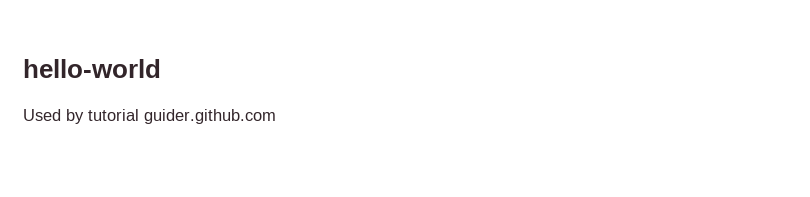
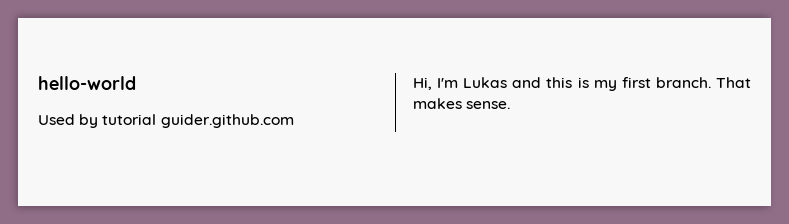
+ Hi, I'm Lukas and this is my first branch. That makes sense.

